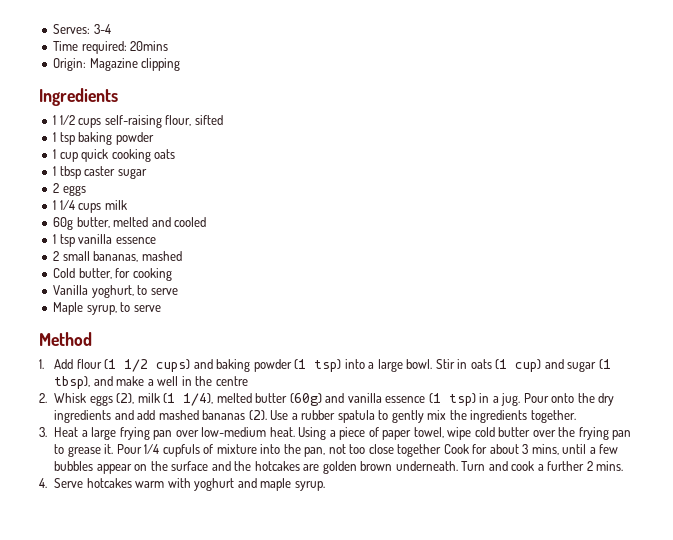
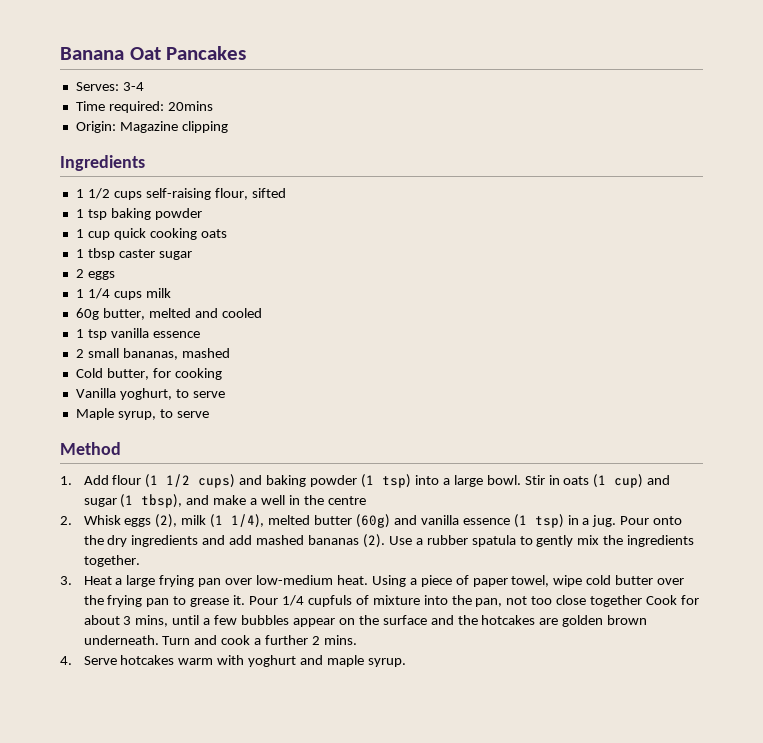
+ Banana Oat Pancakes

